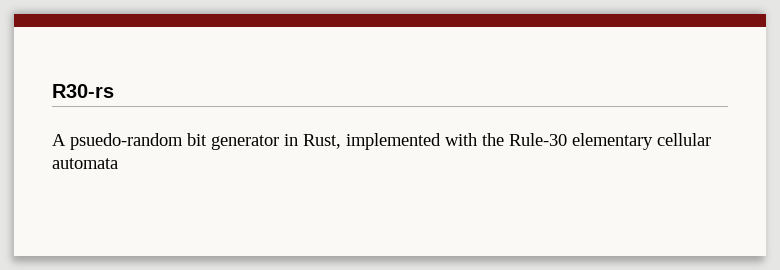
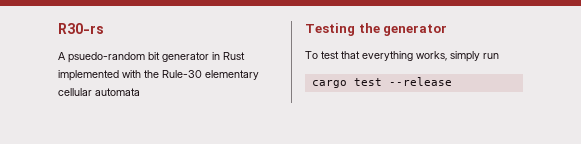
- A psuedo-random bit generator in Rust, implemented with the Rule-30 elementary cellular automata
+ A psuedo-random bit generator in Rust implemented with the Rule-30 elementary cellular automata
+ Testing the generator
+ To test that everything works, simply run
+ cargo test --release

